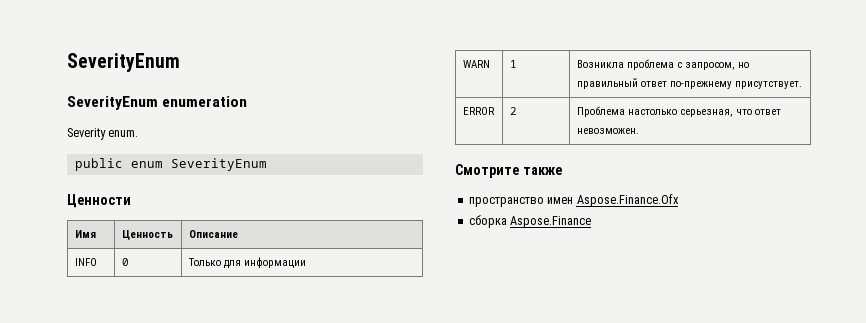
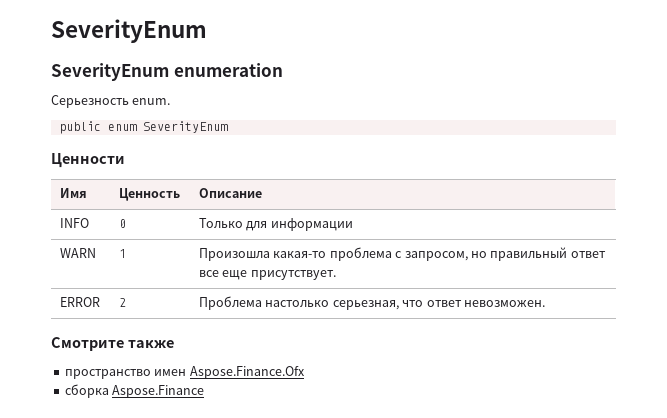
- Severity enum.
+ Серьезность enum.
- WARN | 1 | Возникла проблема с запросом, но правильный ответ по-прежнему присутствует.
+ WARN | 1 | Произошла какая-то проблема с запросом, но правильный ответ все еще присутствует.

